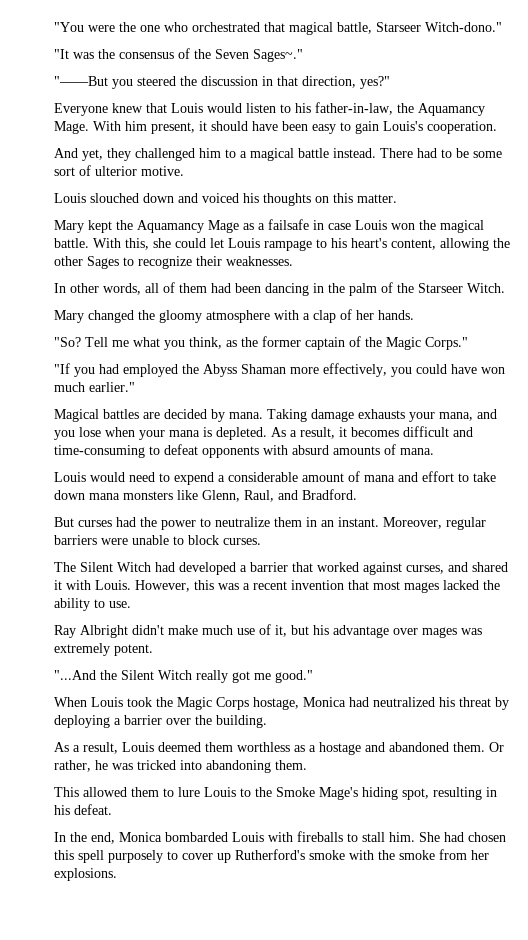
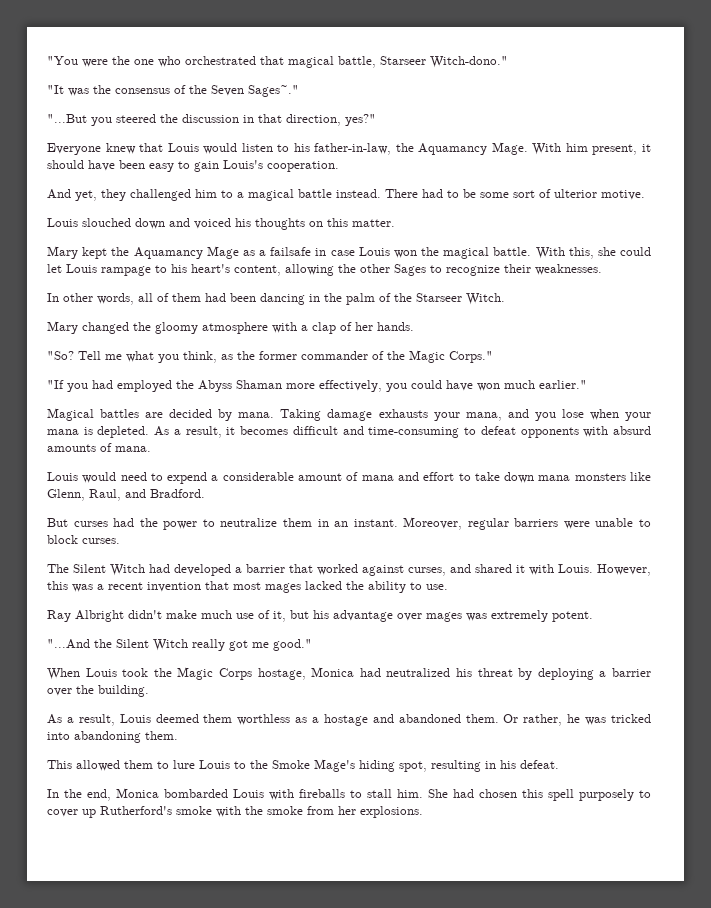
- "——But you steered the discussion in that direction, yes?"
+ "...But you steered the discussion in that direction, yes?"
- Tell me what you think, as the former captain of the Magic Corps."
+ Tell me what you think, as the former commander of the Magic Corps."

